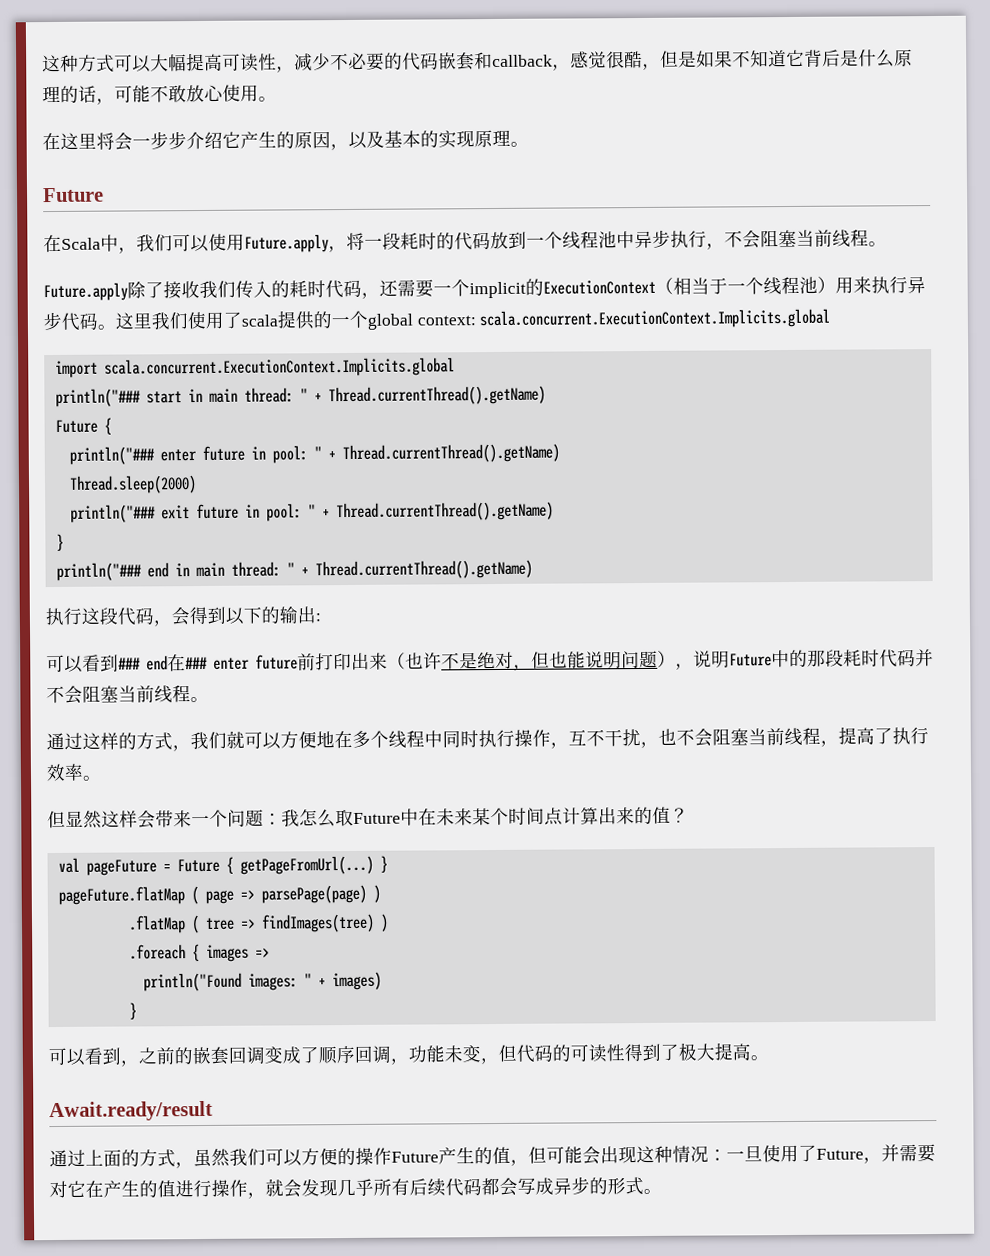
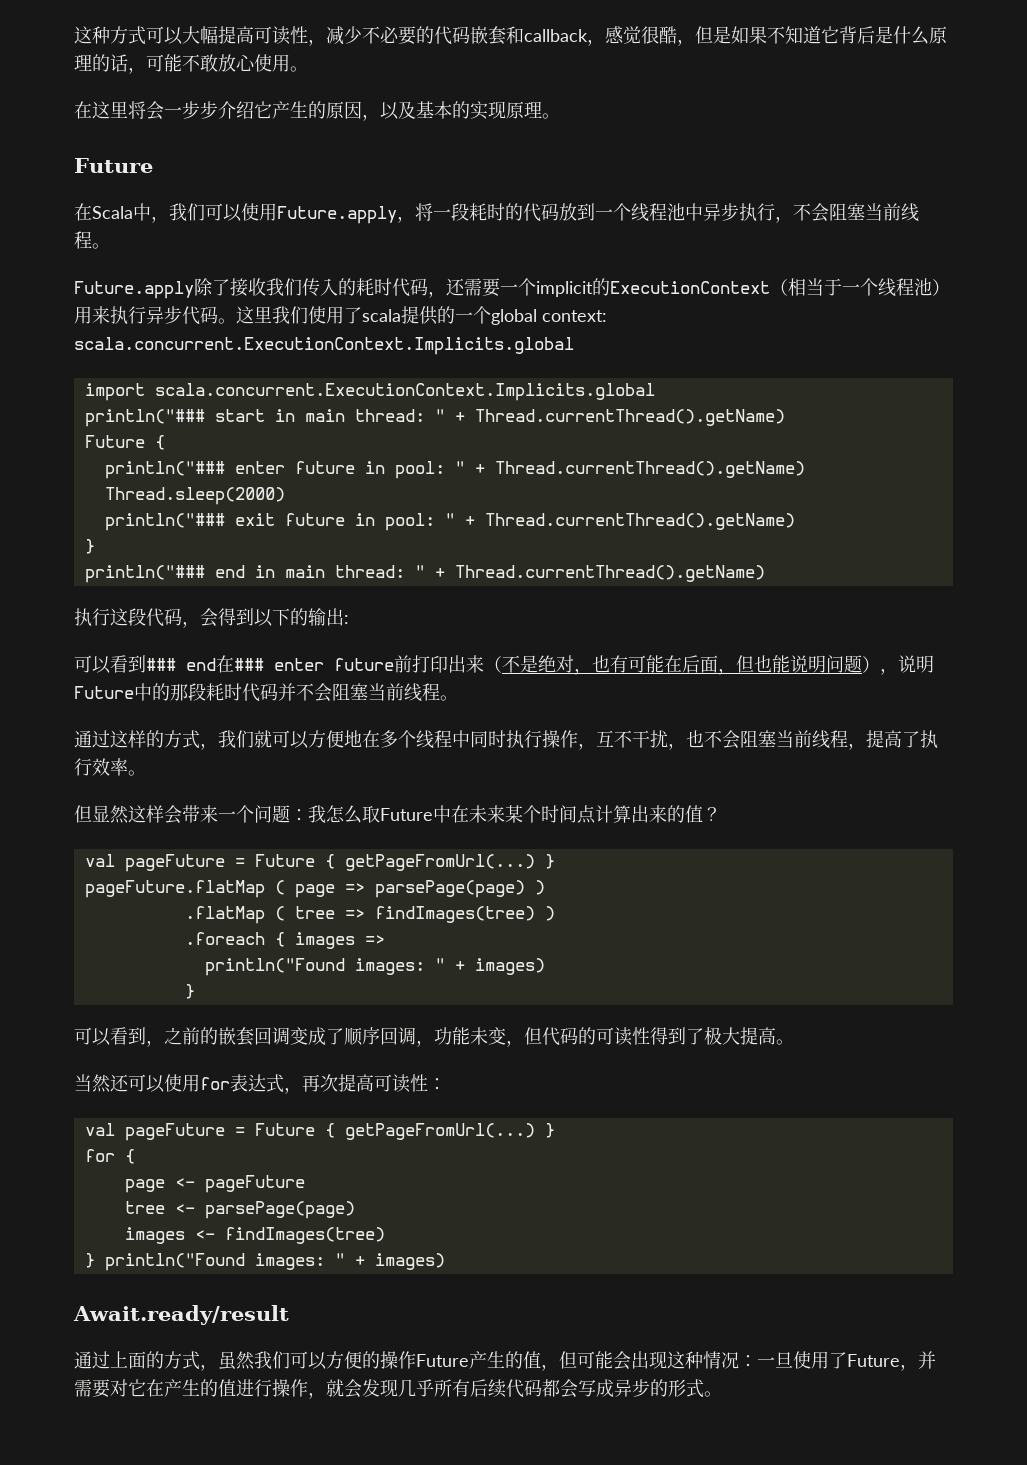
- 可以看到### end在### enter future前打印出来（也许不是绝对，但也能说明问题），说明Future中的那段耗时代码并不会阻塞当前线程。
+ 可以看到### end在### enter future前打印出来（不是绝对，也有可能在后面，但也能说明问题），说明Future中的那段耗时代码并不会阻塞当前线程。
+ 当然还可以使用for表达式，再次提高可读性：
+ val pageFuture = Future { getPageFromUrl(...) }
+ for {
+ page <- pageFuture
+ tree <- parsePage(page)
+ images <- findImages(tree)
+ } println("Found images: " + images)

